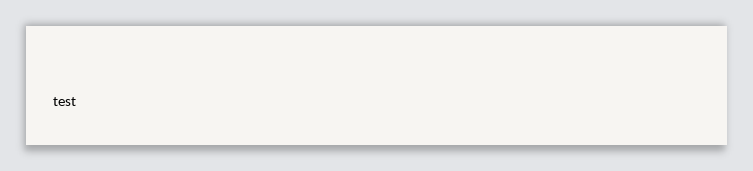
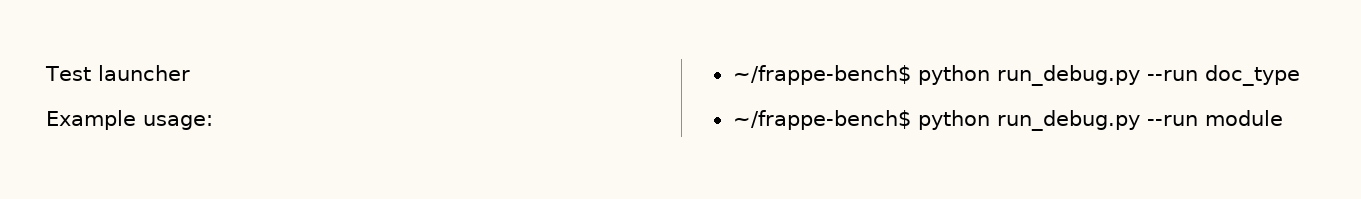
- test
+ Test launcher
+ Example usage:
+ ~/frappe-bench$ python run_debug.py --run doc_type
+ ~/frappe-bench$ python run_debug.py --run module

